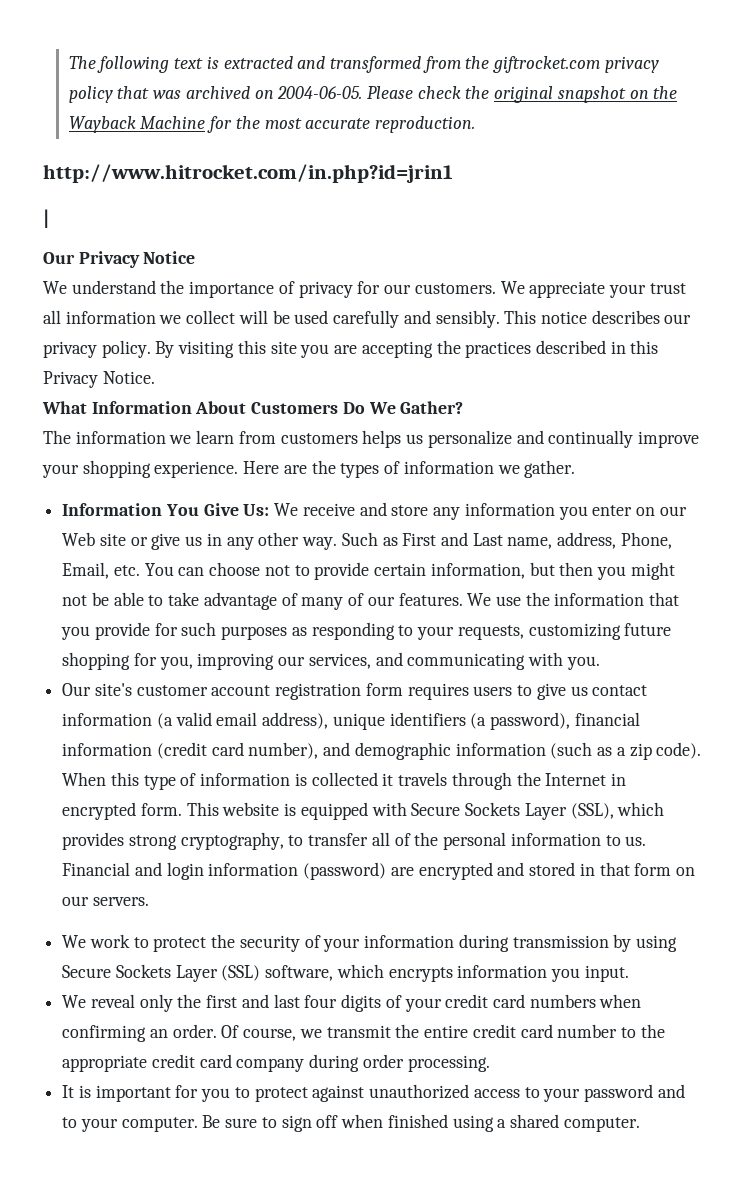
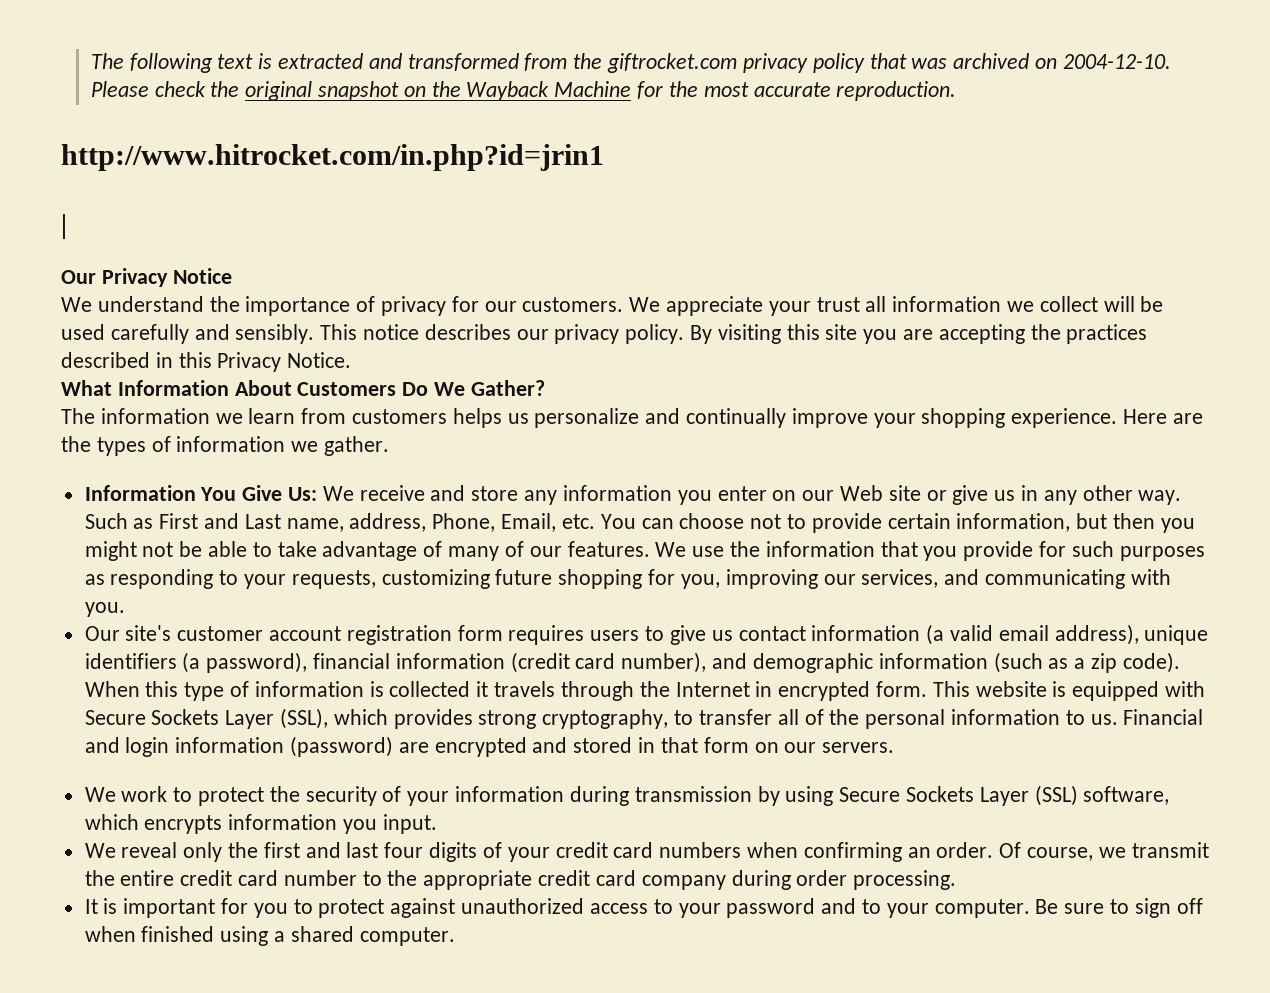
- The following text is extracted and transformed from the giftrocket.com privacy policy that was archived on 2004-06-05.
+ The following text is extracted and transformed from the giftrocket.com privacy policy that was archived on 2004-12-10.

